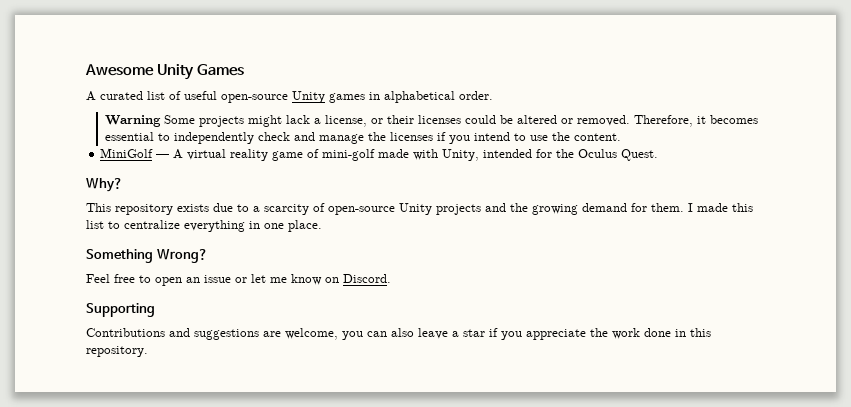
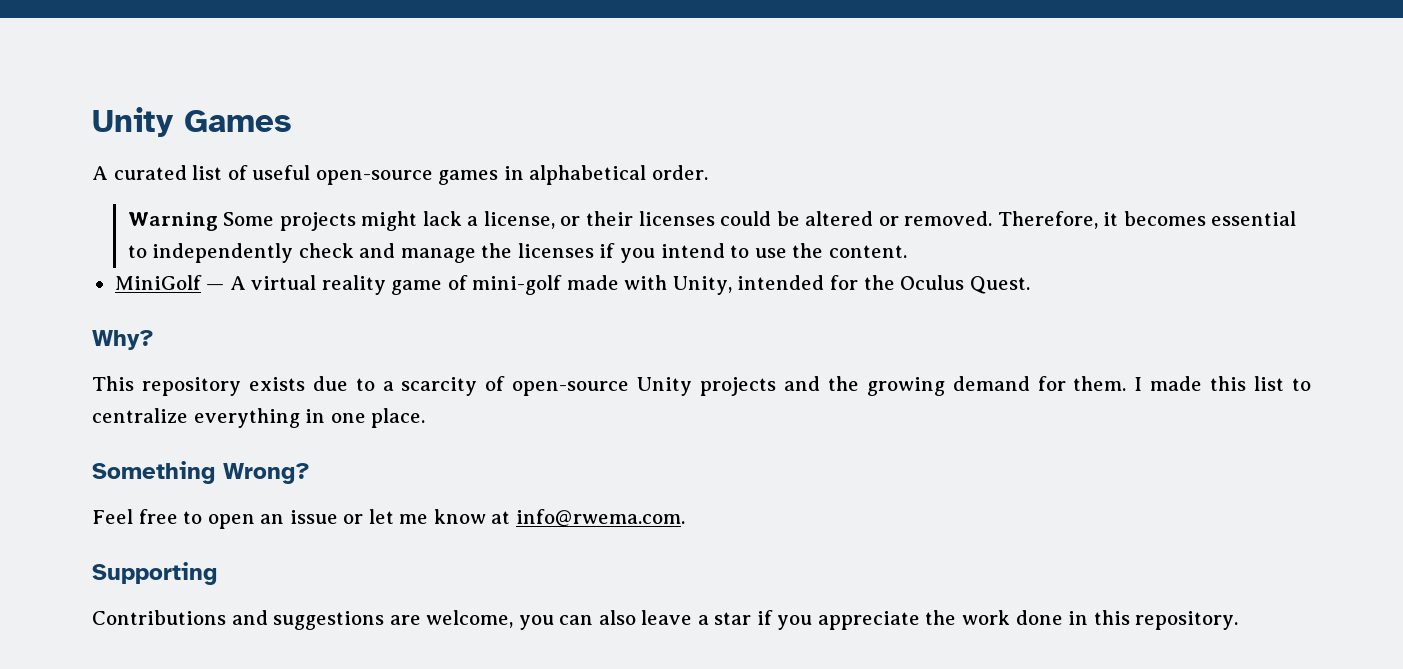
- Awesome Unity Games
+ Unity Games
- A curated list of useful open-source Unity games in alphabetical order.
+ A curated list of useful open-source games in alphabetical order.
- Feel free to open an issue or let me know on Discord.
+ Feel free to open an issue or let me know at info@rwema.com.

